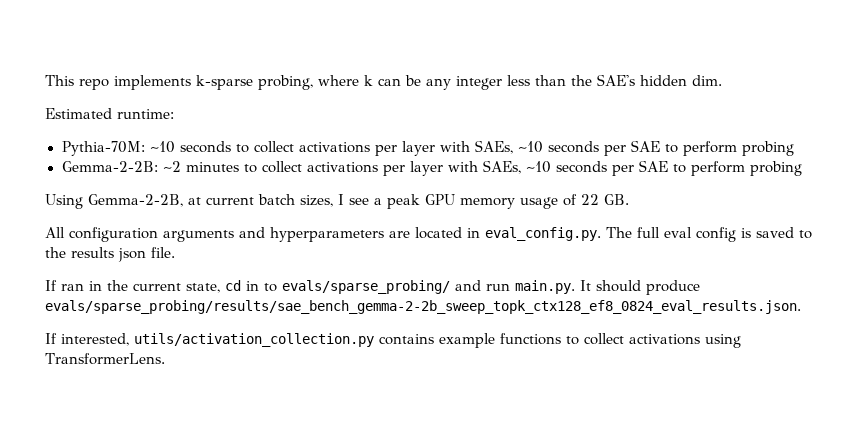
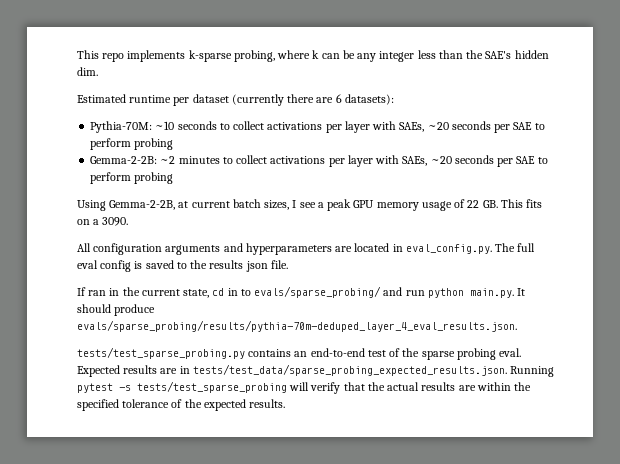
- Estimated runtime:
+ Estimated runtime per dataset (currently there are 6 datasets):
- Pythia-70M: ~10 seconds to collect activations per layer with SAEs, ~10 seconds per SAE to perform probing
+ Pythia-70M: ~10 seconds to collect activations per layer with SAEs, ~20 seconds per SAE to perform probing
- Gemma-2-2B: ~2 minutes to collect activations per layer with SAEs, ~10 seconds per SAE to perform probing
+ Gemma-2-2B: ~2 minutes to collect activations per layer with SAEs, ~20 seconds per SAE to perform probing
- Using Gemma-2-2B, at current batch sizes, I see a peak GPU memory usage of 22 GB.
+ Using Gemma-2-2B, at current batch sizes, I see a peak GPU memory usage of 22 GB. This fits on a 3090.
- If ran in the current state, cd in to evals/sparse_probing/ and run main.py. It should produce evals/sparse_probing/results/sae_bench_gemma-2-2b_sweep_topk_ctx128_ef8_0824_eval_results.json.
- If interested, utils/activation_collection.py contains example functions to collect activations using TransformerLens.
+ If ran in the current state, cd in to evals/sparse_probing/ and run python main.py. It should produce evals/sparse_probing/results/pythia-70m-deduped_layer_4_eval_results.json.
+ tests/test_sparse_probing.py contains an end-to-end test of the sparse probing eval. Expected results are in tests/test_data/sparse_probing_expected_results.json. Running pytest -s tests/test_sparse_probing will verify that the actual results are within the specified tolerance of the expected results.

